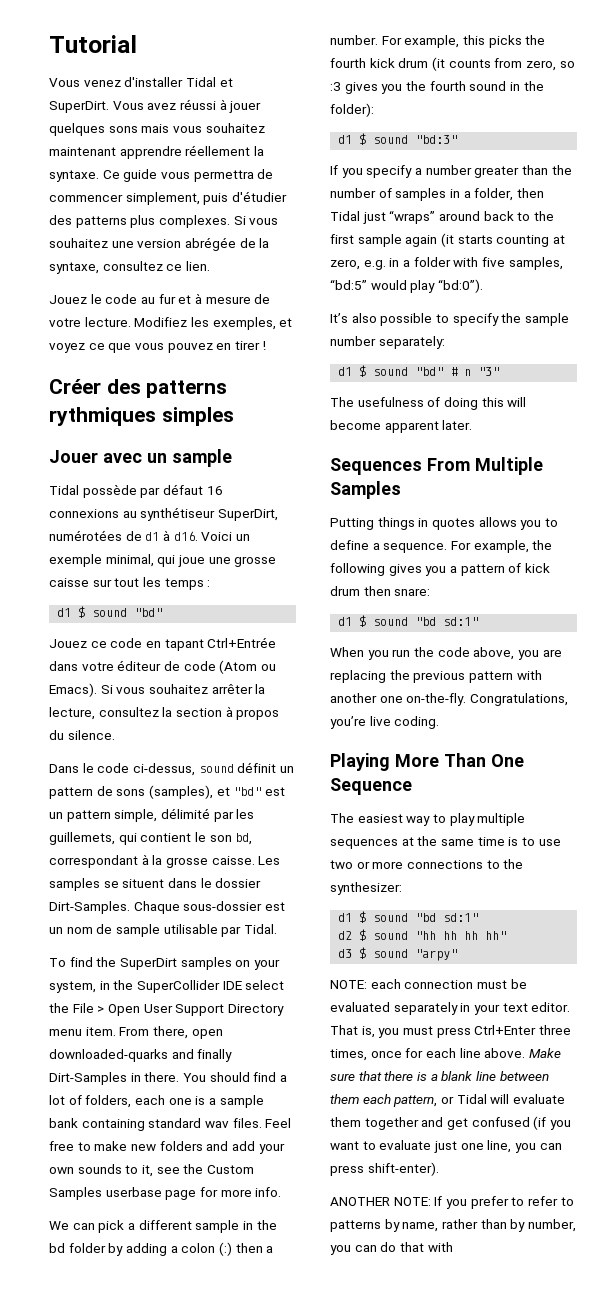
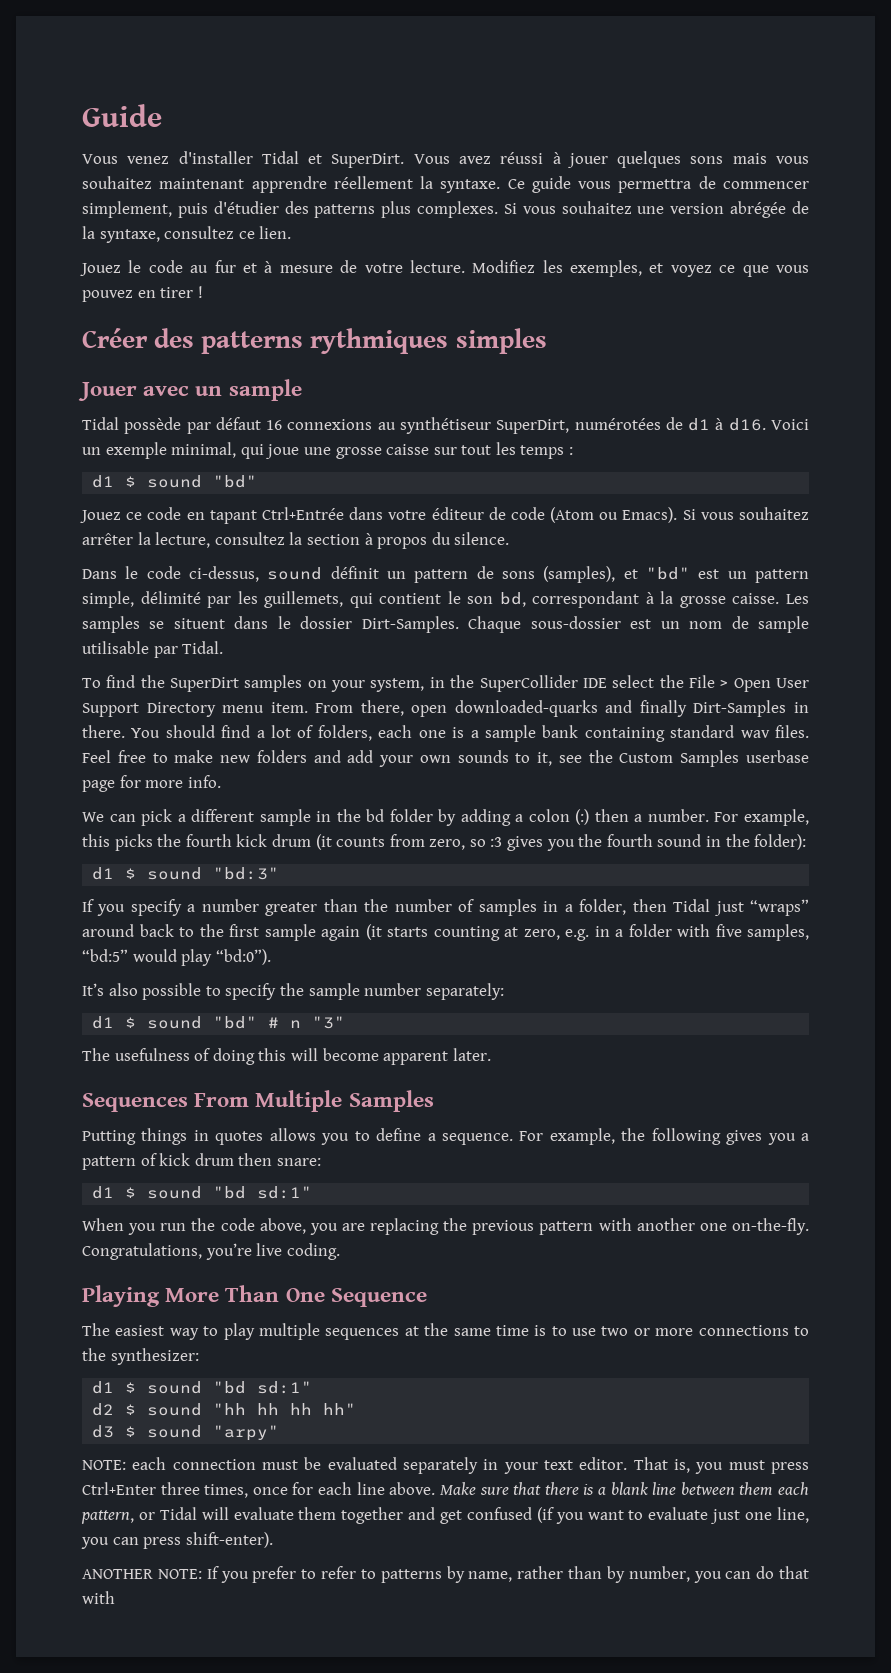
- Tutorial
+ Guide

